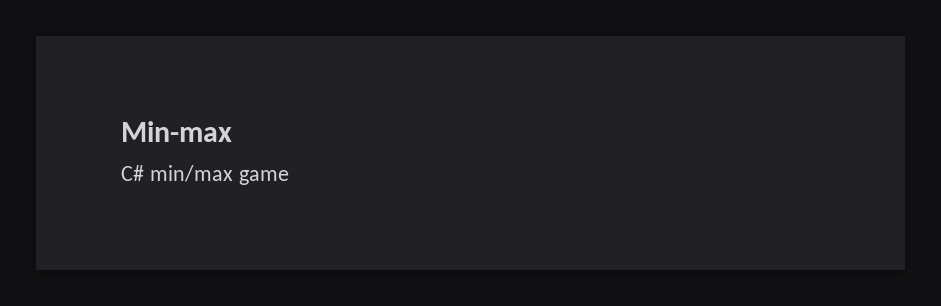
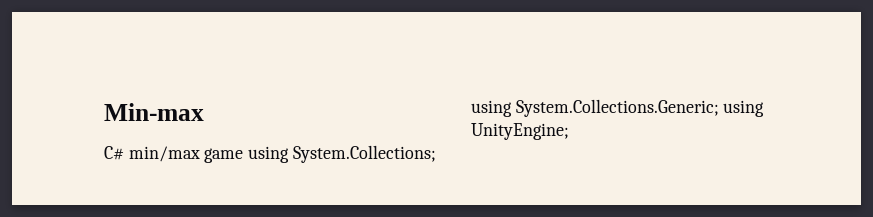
- C# min/max game
+ C# min/max game using System.Collections; using System.Collections.Generic; using UnityEngine;

